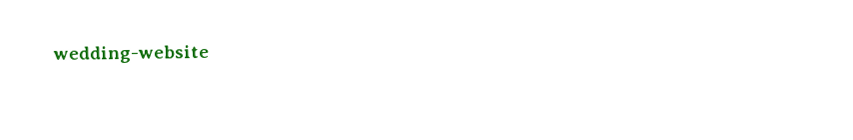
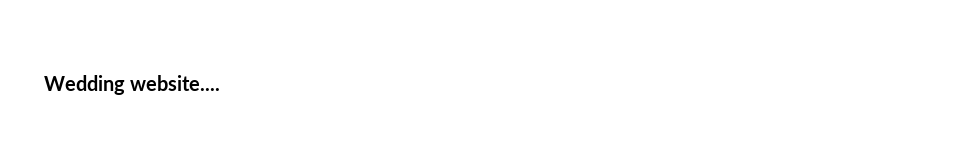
- wedding-website
+ Wedding website....

